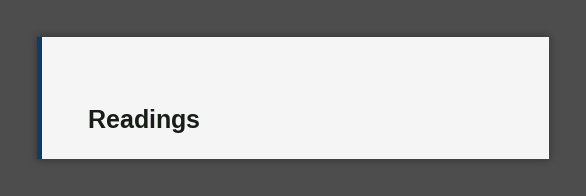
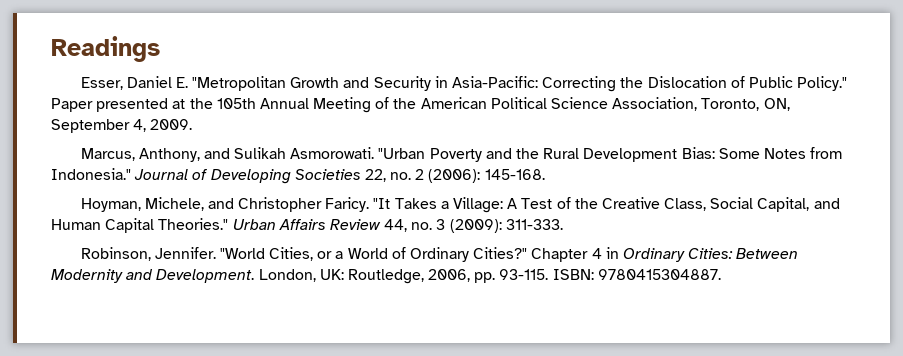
+ Esser, Daniel E. "Metropolitan Growth and Security in Asia-Pacific: Correcting the Dislocation of Public Policy." Paper presented at the 105th Annual Meeting of the American Political Science Association, Toronto, ON, September 4, 2009.
+ Marcus, Anthony, and Sulikah Asmorowati. "Urban Poverty and the Rural Development Bias: Some Notes from Indonesia." Journal of Developing Societies 22, no. 2 (2006): 145-168.
+ Hoyman, Michele, and Christopher Faricy. "It Takes a Village: A Test of the Creative Class, Social Capital, and Human Capital Theories." Urban Affairs Review 44, no. 3 (2009): 311-333.
+ Robinson, Jennifer. "World Cities, or a World of Ordinary Cities?" Chapter 4 in Ordinary Cities: Between Modernity and Development. London, UK: Routledge, 2006, pp. 93-115. ISBN: 9780415304887.

